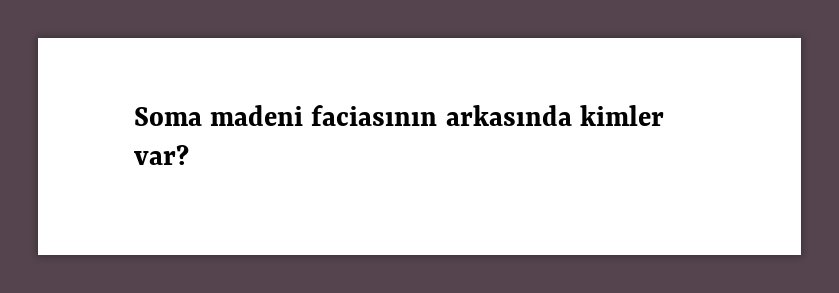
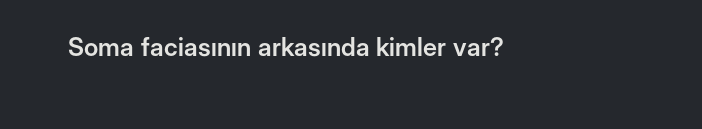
- Soma madeni faciasının arkasında kimler var?
+ Soma faciasının arkasında kimler var?

